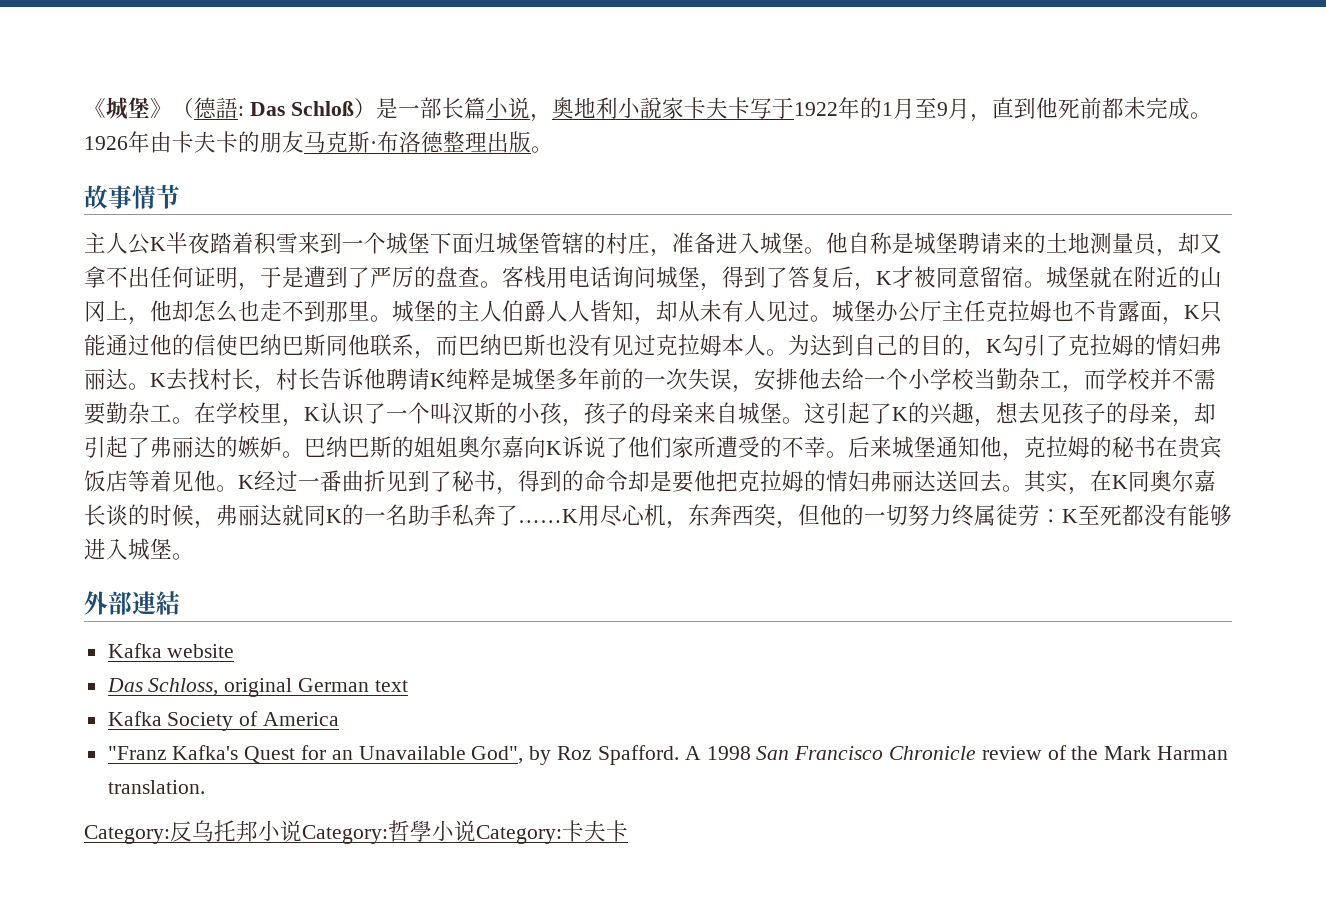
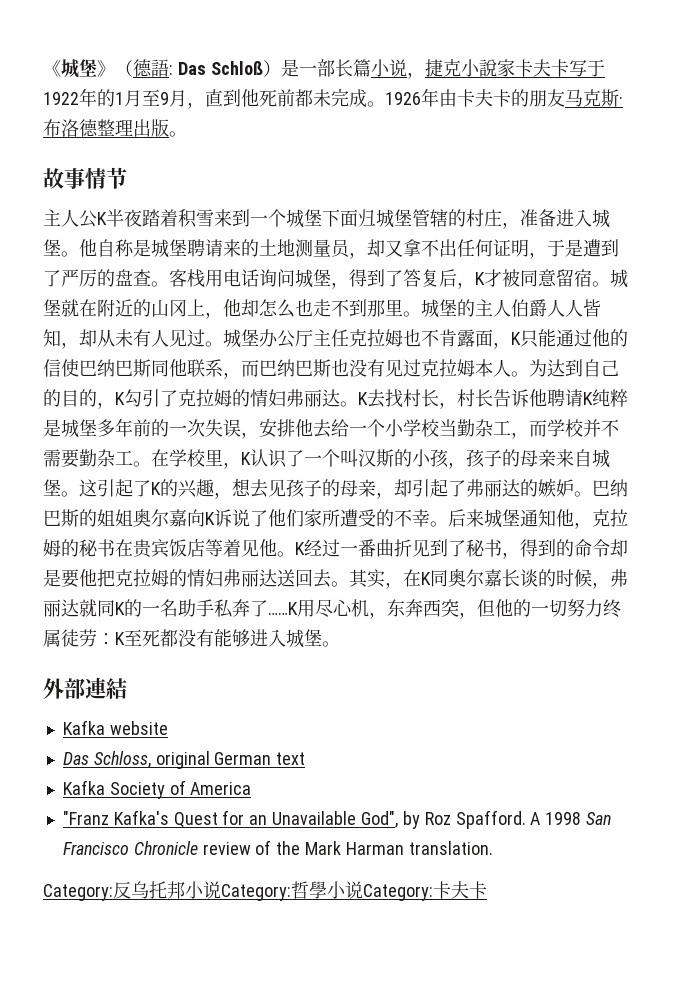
- 《城堡》（德語: Das Schloß）是一部长篇小说，奧地利小說家卡夫卡写于1922年的1月至9月，直到他死前都未完成。
+ 《城堡》（德語: Das Schloß）是一部长篇小说，捷克小說家卡夫卡写于1922年的1月至9月，直到他死前都未完成。

